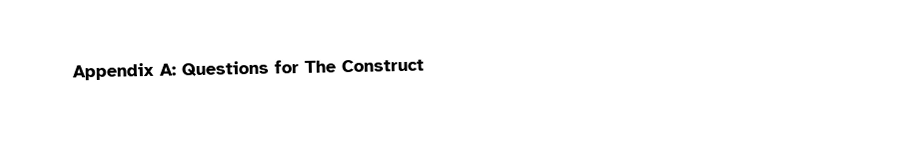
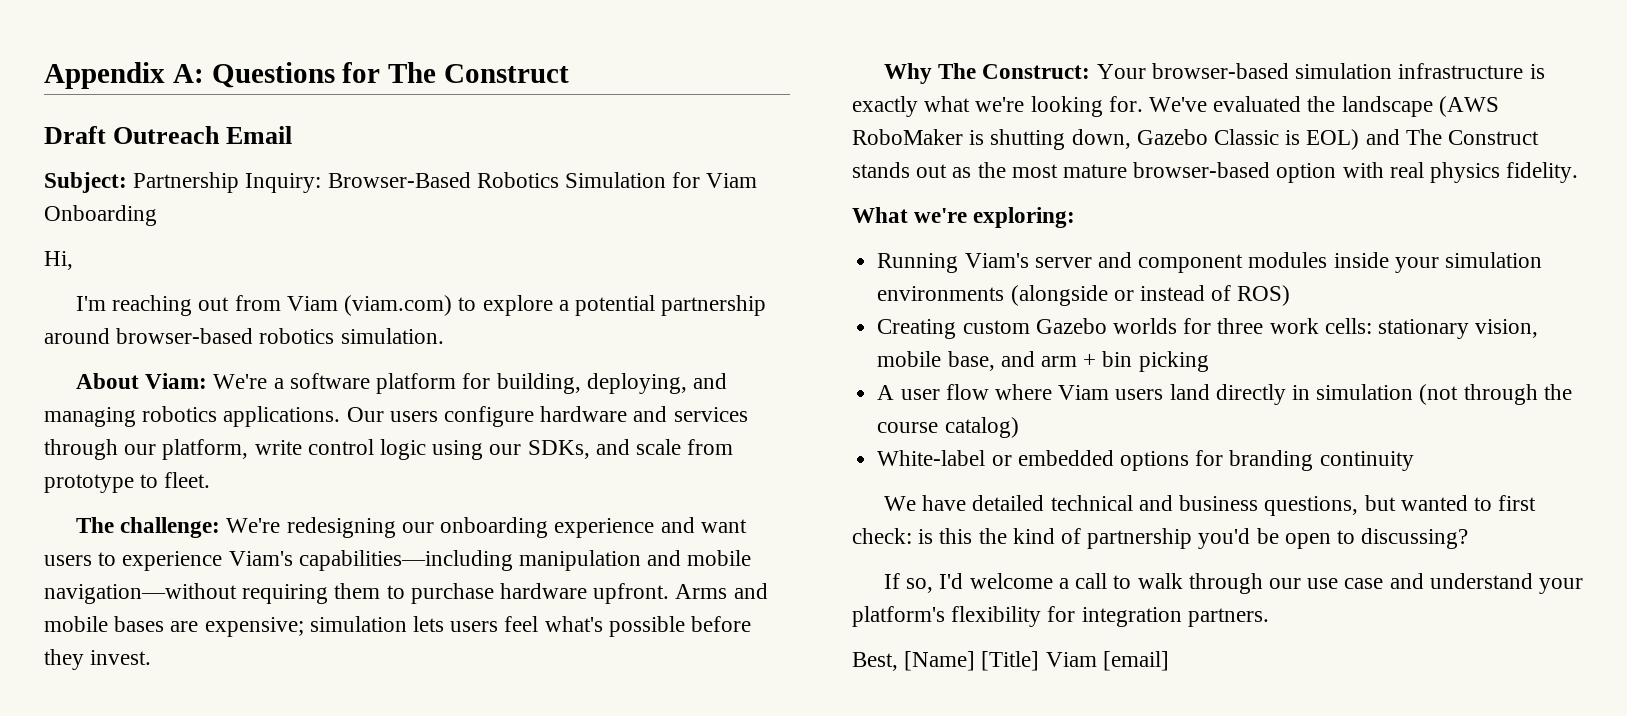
+ Draft Outreach Email
+ Subject: Partnership Inquiry: Browser-Based Robotics Simulation for Viam Onboarding
+ Hi,
+ I'm reaching out from Viam (viam.com) to explore a potential partnership around browser-based robotics simulation.
+ About Viam: We're a software platform for building, deploying, and managing robotics applications. Our users configure hardware and services through our platform, write control logic using our SDKs, and scale from prototype to fleet.
+ The challenge: We're redesigning our onboarding experience and want users to experience Viam's capabilities—including manipulation and mobile navigation—without requiring them to purchase hardware upfront. Arms and mobile bases are expensive; simulation lets users feel what's possible before they invest.
+ Why The Construct: Your browser-based simulation infrastructure is exactly what we're looking for. We've evaluated the landscape (AWS RoboMaker is shutting down, Gazebo Classic is EOL) and The Construct stands out as the most mature browser-based option with real physics fidelity.
+ What we're exploring:
+ Running Viam's server and component modules inside your simulation environments (alongside or instead of ROS)
+ Creating custom Gazebo worlds for three work cells: stationary vision, mobile base, and arm + bin picking
+ A user flow where Viam users land directly in simulation (not through the course catalog)
+ White-label or embedded options for branding continuity
+ We have detailed technical and business questions, but wanted to first check: is this the kind of partnership you'd be open to discussing?
+ If so, I'd welcome a call to walk through our use case and understand your platform's flexibility for integration partners.
+ Best, [Name] [Title] Viam [email]

